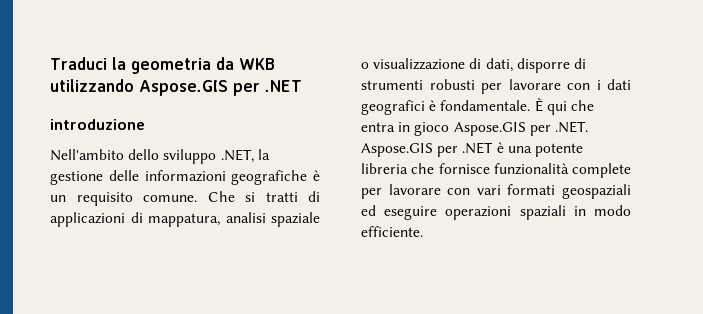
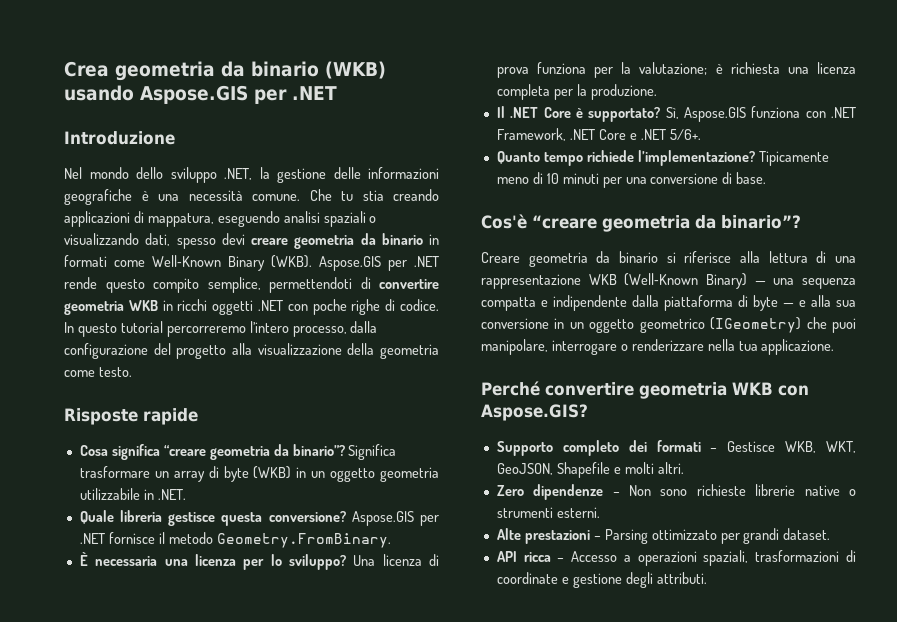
- Traduci la geometria da WKB utilizzando Aspose.GIS per .NET
+ Crea geometria da binario (WKB) usando Aspose.GIS per .NET
- introduzione
- Nell'ambito dello sviluppo .NET, la gestione delle informazioni geografiche è un requisito comune. Che si tratti di applicazioni di mappatura, analisi spaziale o visualizzazione di dati, disporre di strumenti robusti per lavorare con i dati geografici è fondamentale. È qui che entra in gioco Aspose.GIS per .NET. Aspose.GIS per .NET è una potente libreria che fornisce funzionalità complete per lavorare con vari formati geospaziali ed eseguire operazioni spaziali in modo efficiente.
+ Introduzione
+ Nel mondo dello sviluppo .NET, la gestione delle informazioni geografiche è una necessità comune. Che tu stia creando applicazioni di mappatura, eseguendo analisi spaziali o visualizzando dati, spesso devi creare geometria da binario in formati come Well‑Known Binary (WKB). Aspose.GIS per .NET rende questo compito semplice, permettendoti di convertire geometria WKB in ricchi oggetti .NET con poche righe di codice. In questo tutorial percorreremo l’intero processo, dalla configurazione del progetto alla visualizzazione della geometria come testo.
+ Risposte rapide
+ Cosa significa “creare geometria da binario”? Significa trasformare un array di byte (WKB) in un oggetto geometria utilizzabile in .NET.
+ Quale libreria gestisce questa conversione? Aspose.GIS per .NET fornisce il metodo Geometry.FromBinary.
+ È necessaria una licenza per lo sviluppo? Una licenza di prova funziona per la valutazione; è richiesta una licenza completa per la produzione.
+ Il .NET Core è supportato? Sì, Aspose.GIS funziona con .NET Framework, .NET Core e .NET 5/6+.
+ Quanto tempo richiede l’implementazione? Tipicamente meno di 10 minuti per una conversione di base.
+ Cos'è “creare geometria da binario”?
+ Creare geometria da binario si riferisce alla lettura di una rappresentazione WKB (Well‑Known Binary) — una sequenza compatta e indipendente dalla piattaforma di byte — e alla sua conversione in un oggetto geometrico (IGeometry) che puoi manipolare, interrogare o renderizzare nella tua applicazione.
+ Perché convertire geometria WKB con Aspose.GIS?
+ Supporto completo dei formati – Gestisce WKB, WKT, GeoJSON, Shapefile e molti altri.
+ Zero dipendenze – Non sono richieste librerie native o strumenti esterni.
+ Alte prestazioni – Parsing ottimizzato per grandi dataset.
+ API ricca – Accesso a operazioni spaziali, trasformazioni di coordinate e gestione degli attributi.

